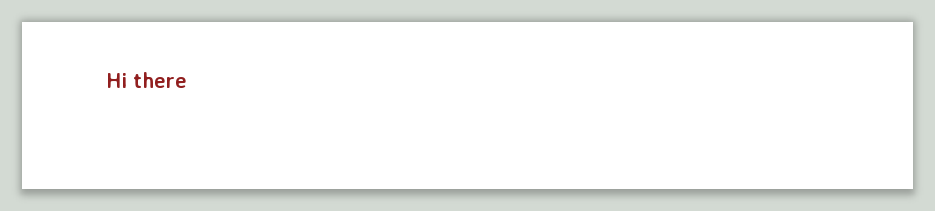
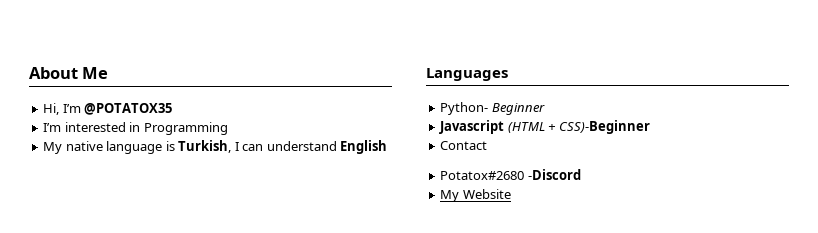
- Hi there
+ About Me
+ Hi, I’m @POTATOX35
+ I’m interested in Programming
+ My native language is Turkish, I can understand English
+ Languages
+ Python- Beginner
+ Javascript (HTML + CSS)-Beginner
+ Contact
+ Potatox#2680 -Discord
+ My Website

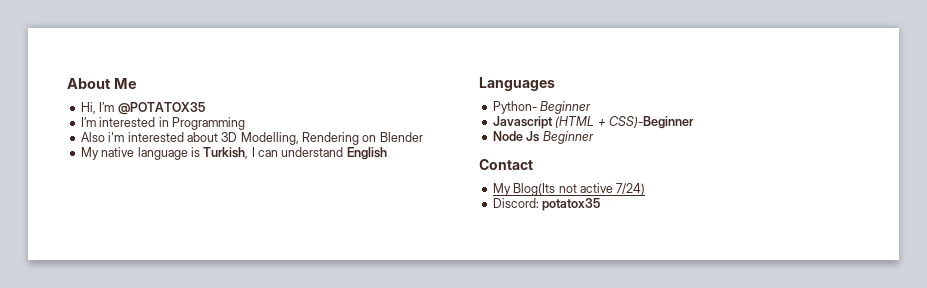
+ Also i'm interested about 3D Modelling, Rendering on Blender
+ Node Js Beginner
  Contact
- Potatox#2680 -Discord
- My Website
+ My Blog(Its not active 7/24)
+ Discord: potatox35

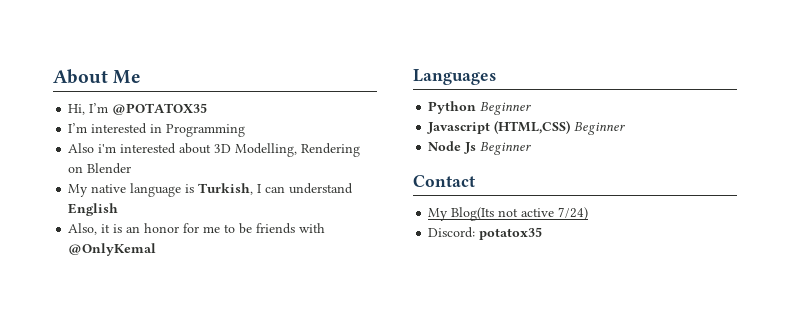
+ Also, it is an honor for me to be friends with @OnlyKemal
- Python- Beginner
+ Python Beginner
- Javascript (HTML + CSS)-Beginner
+ Javascript (HTML,CSS) Beginner

